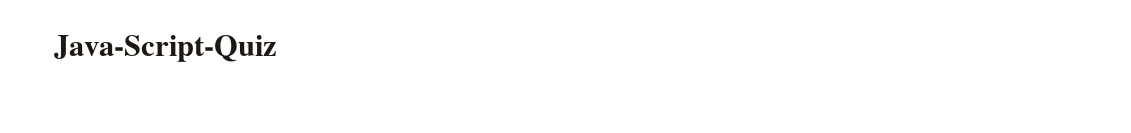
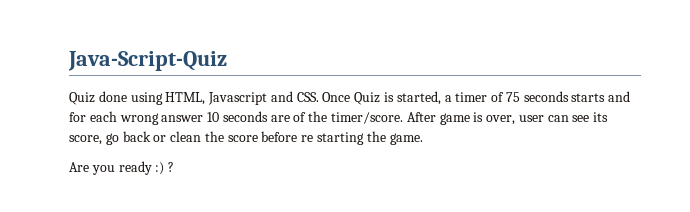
+ Quiz done using HTML, Javascript and CSS. Once Quiz is started, a timer of 75 seconds starts and for each wrong answer 10 seconds are of the timer/score. After game is over, user can see its score, go back or clean the score before re starting the game.
+ Are you ready :) ?

